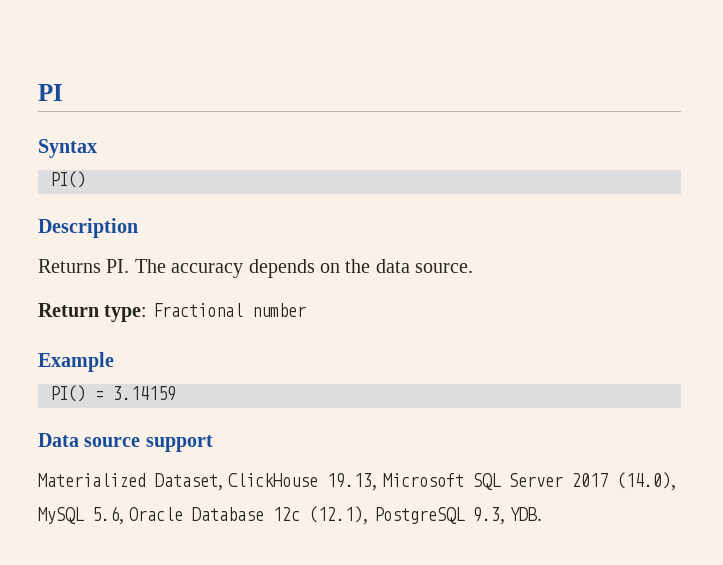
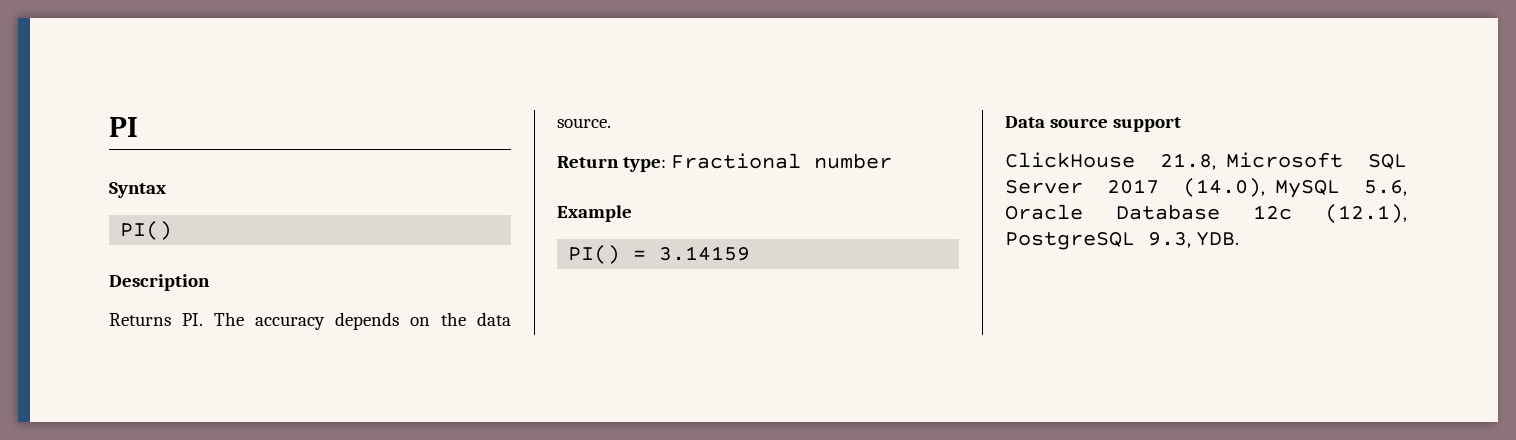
- Materialized Dataset, ClickHouse 19.13, Microsoft SQL Server 2017 (14.0), MySQL 5.6, Oracle Database 12c (12.1), PostgreSQL 9.3, YDB.
+ ClickHouse 21.8, Microsoft SQL Server 2017 (14.0), MySQL 5.6, Oracle Database 12c (12.1), PostgreSQL 9.3, YDB.

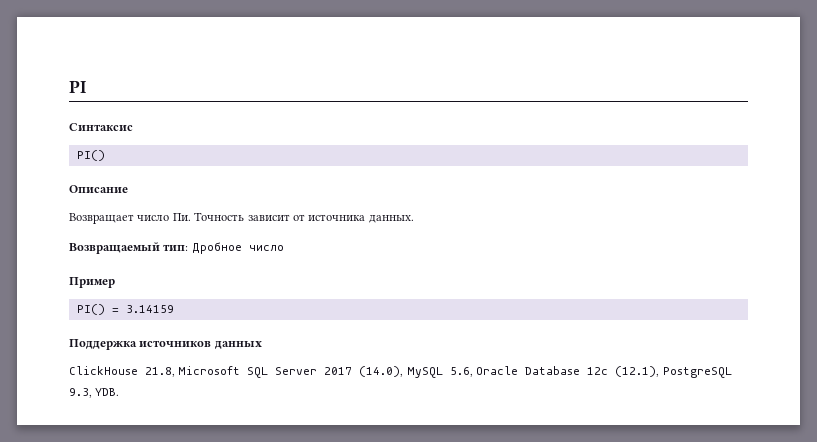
- Syntax
+ Синтаксис
- Description
- Returns PI. The accuracy depends on the data source.
- Return type: Fractional number
- Example
+ Описание
+ Возвращает число Пи. Точность зависит от источника данных.
+ Возвращаемый тип: Дробное число
+ Пример
- Data source support
+ Поддержка источников данных

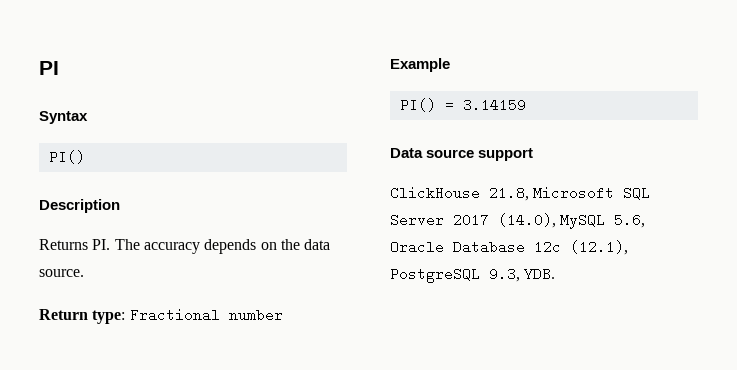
- Синтаксис
+ Syntax
- Описание
- Возвращает число Пи. Точность зависит от источника данных.
- Возвращаемый тип: Дробное число
- Пример
+ Description
+ Returns PI. The accuracy depends on the data source.
+ Return type: Fractional number
+ Example
- Поддержка источников данных
+ Data source support

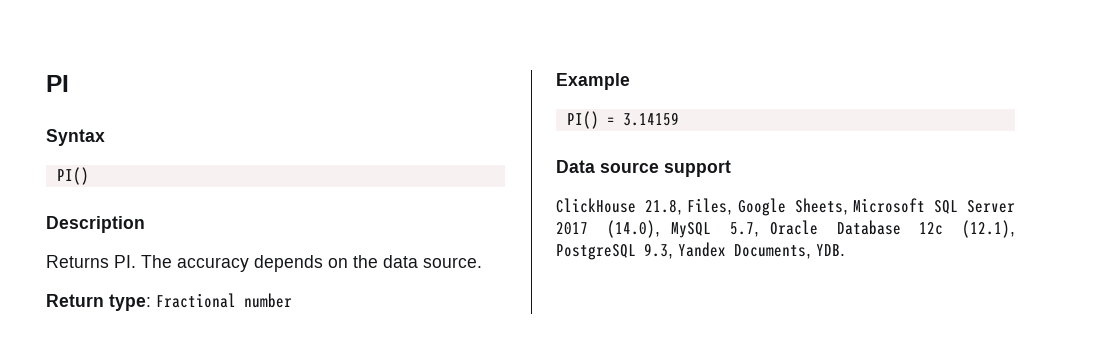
- ClickHouse 21.8, Microsoft SQL Server 2017 (14.0), MySQL 5.6, Oracle Database 12c (12.1), PostgreSQL 9.3, YDB.
+ ClickHouse 21.8, Files, Google Sheets, Microsoft SQL Server 2017 (14.0), MySQL 5.7, Oracle Database 12c (12.1), PostgreSQL 9.3, Yandex Documents, YDB.

